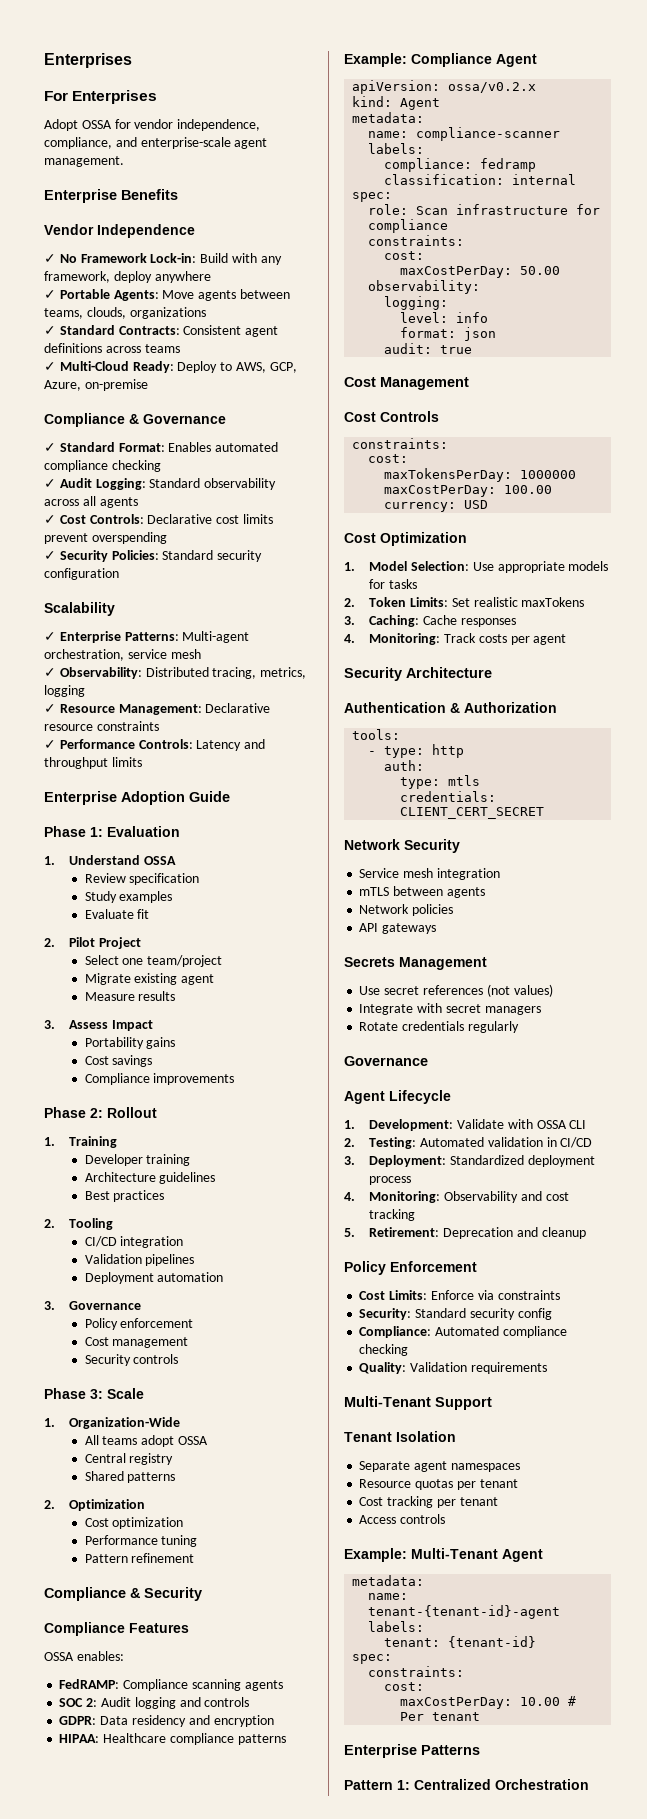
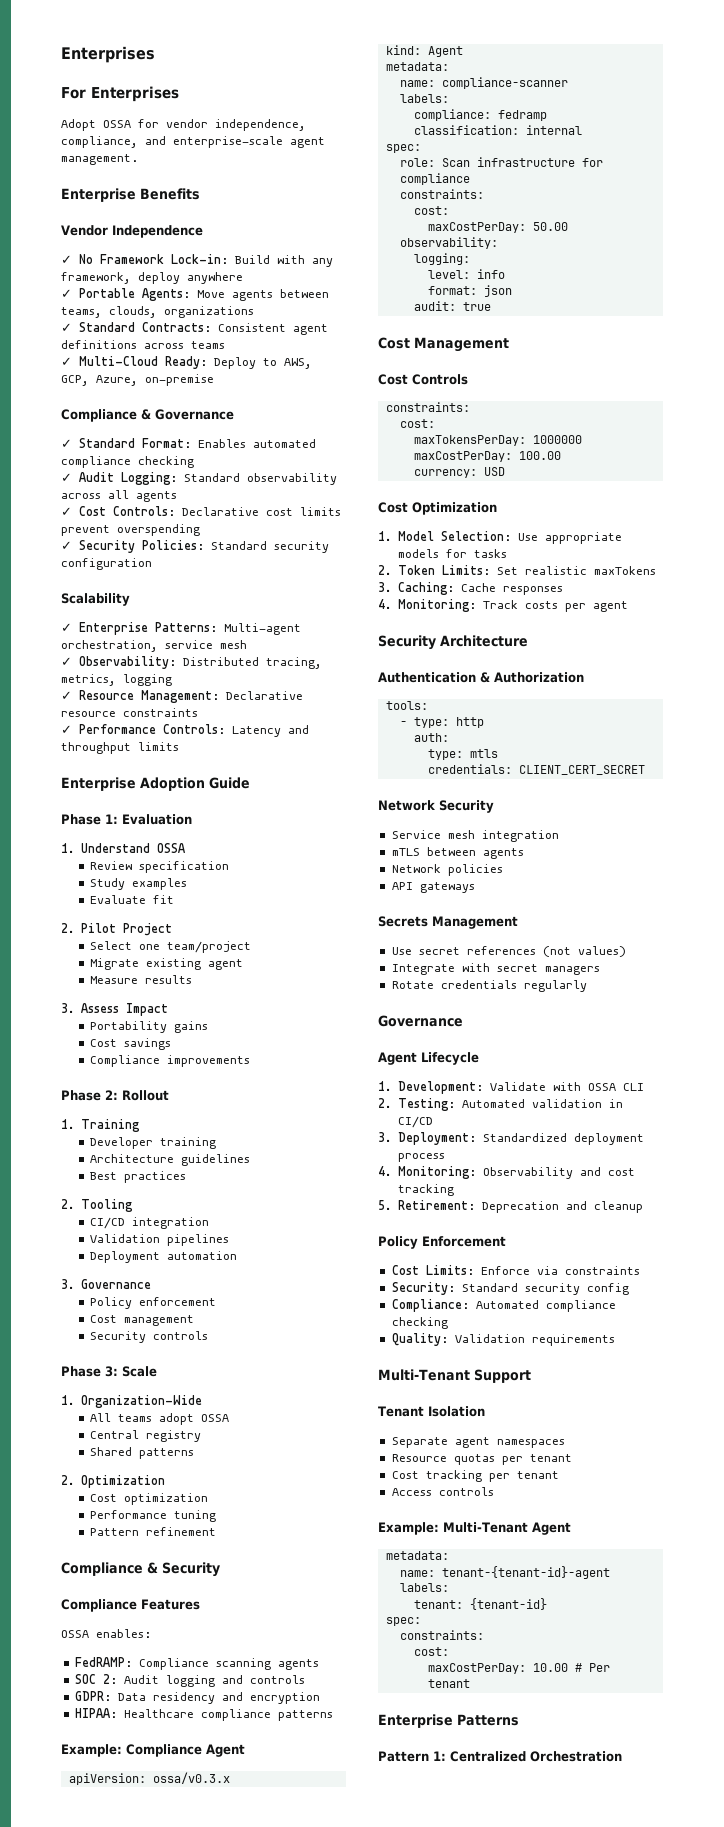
- apiVersion: ossa/v0.2.x
+ apiVersion: ossa/v0.3.x

